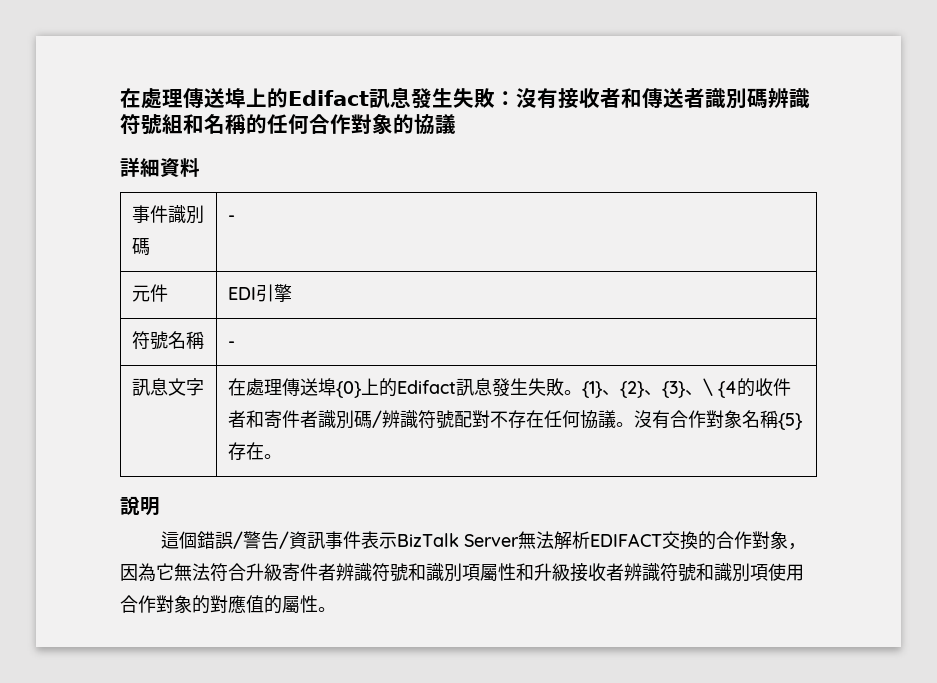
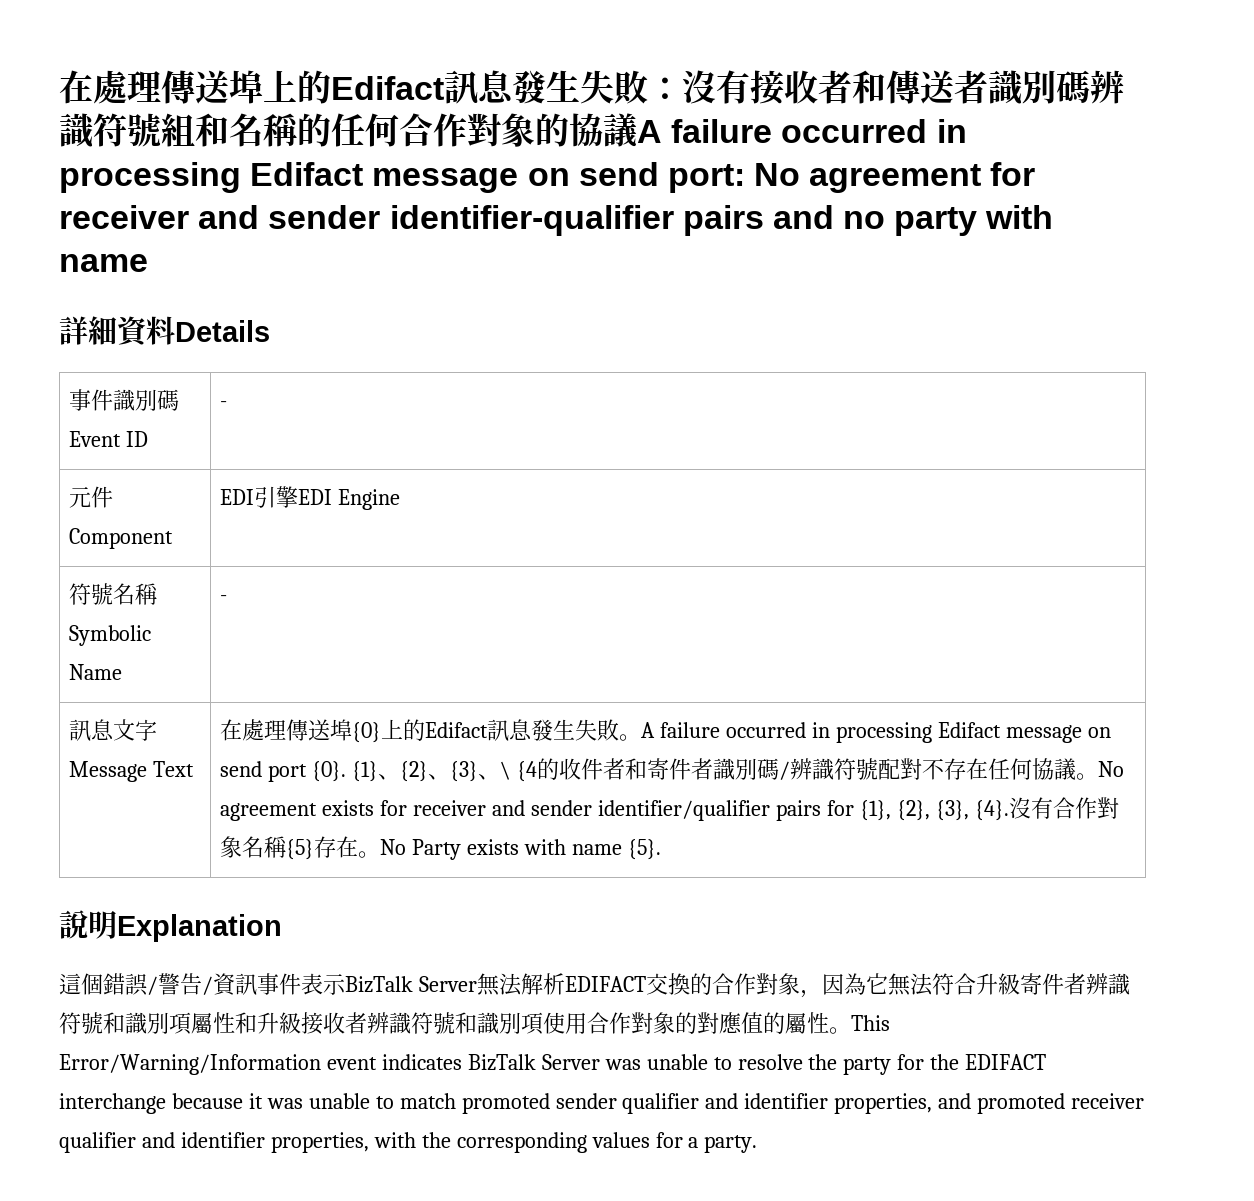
- 在處理傳送埠上的Edifact訊息發生失敗：沒有接收者和傳送者識別碼辨識符號組和名稱的任何合作對象的協議
+ 在處理傳送埠上的Edifact訊息發生失敗：沒有接收者和傳送者識別碼辨識符號組和名稱的任何合作對象的協議A failure occurred in processing Edifact message on send port: No agreement for receiver and sender identifier-qualifier pairs and no party with name
- 詳細資料
+ 詳細資料Details
- 事件識別碼 | -
+ 事件識別碼Event ID | -
- 元件 | EDI引擎
+ 元件Component | EDI引擎EDI Engine
- 符號名稱 | -
+ 符號名稱Symbolic Name | -
- 訊息文字
+ 訊息文字Message Text
+ A failure occurred in processing Edifact message on send port {0}.
+ No agreement exists for receiver and sender identifier/qualifier pairs for {1}, {2}, {3}, {4}.
+ No Party exists with name {5}.
- 說明
+ 說明Explanation
+ This Error/Warning/Information event indicates BizTalk Server was unable to resolve the party for the EDIFACT interchange because it was unable to match promoted sender qualifier and identifier properties, and promoted receiver qualifier and identifier properties, with the corresponding values for a party.

